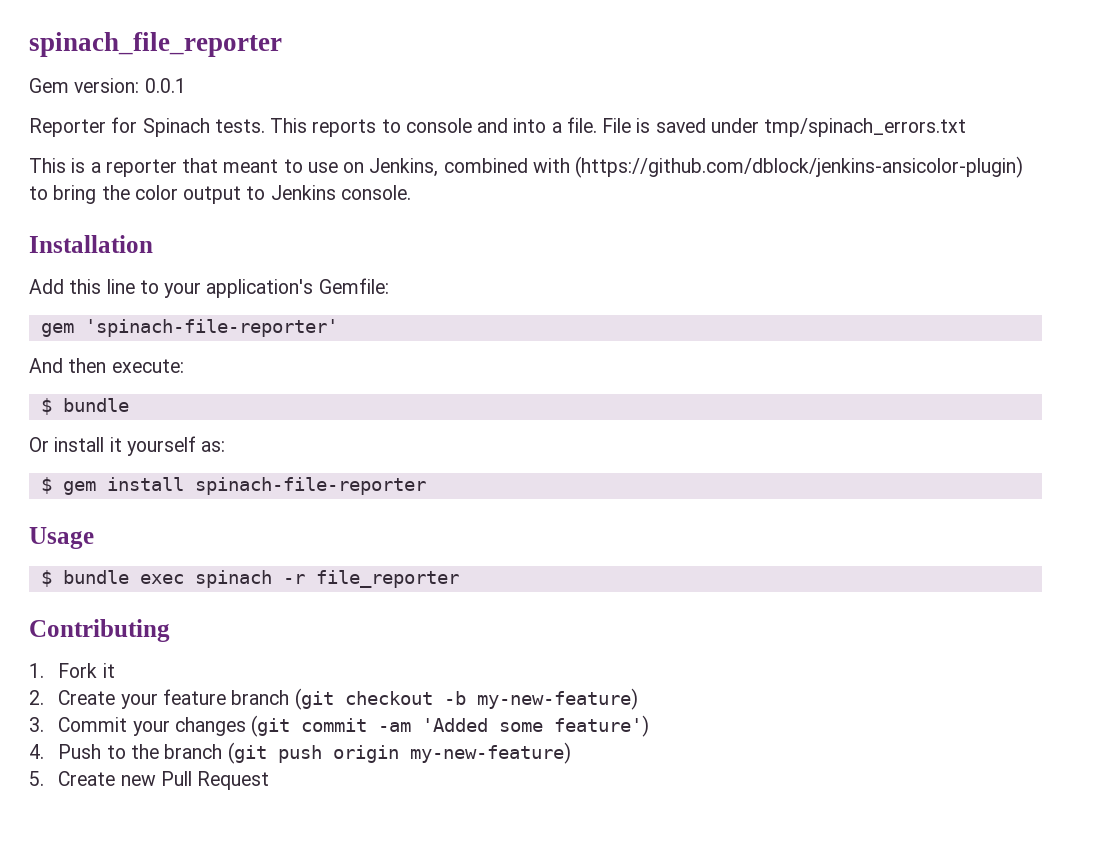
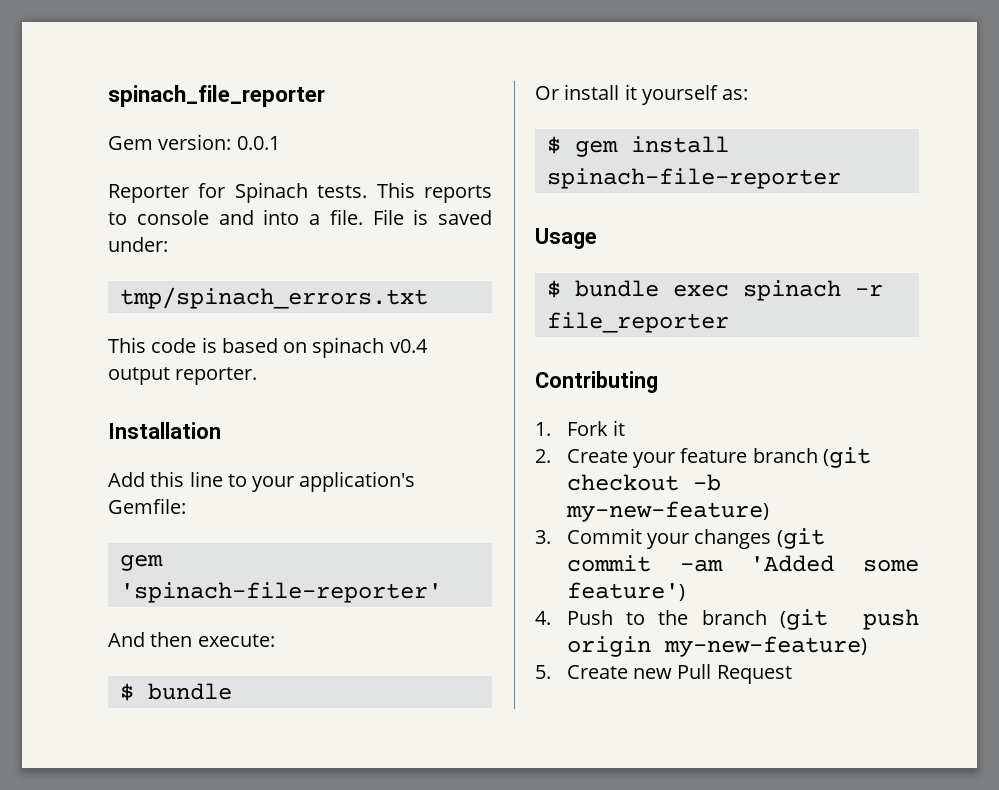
- File is saved under tmp/spinach_errors.txt
+ File is saved under:
+ tmp/spinach_errors.txt
- This is a reporter that meant to use on Jenkins, combined with (https://github.com/dblock/jenkins-ansicolor-plugin) to bring the color output to Jenkins console.
+ This code is based on spinach v0.4 output reporter.

